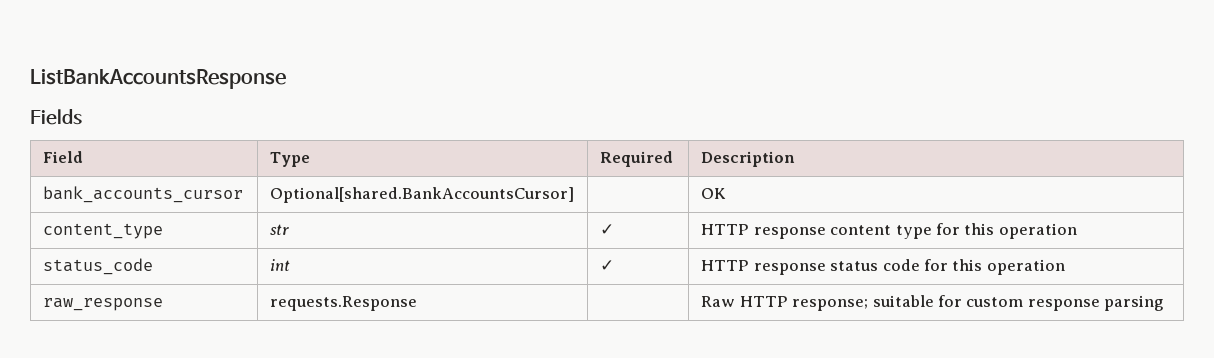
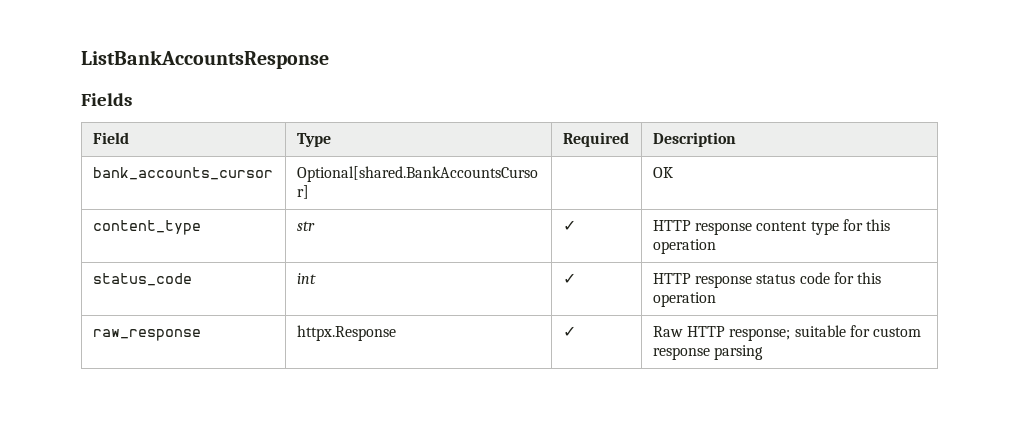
- raw_response | requests.Response | | Raw HTTP response; suitable for custom response parsing
+ raw_response | httpx.Response | ✓ | Raw HTTP response; suitable for custom response parsing

